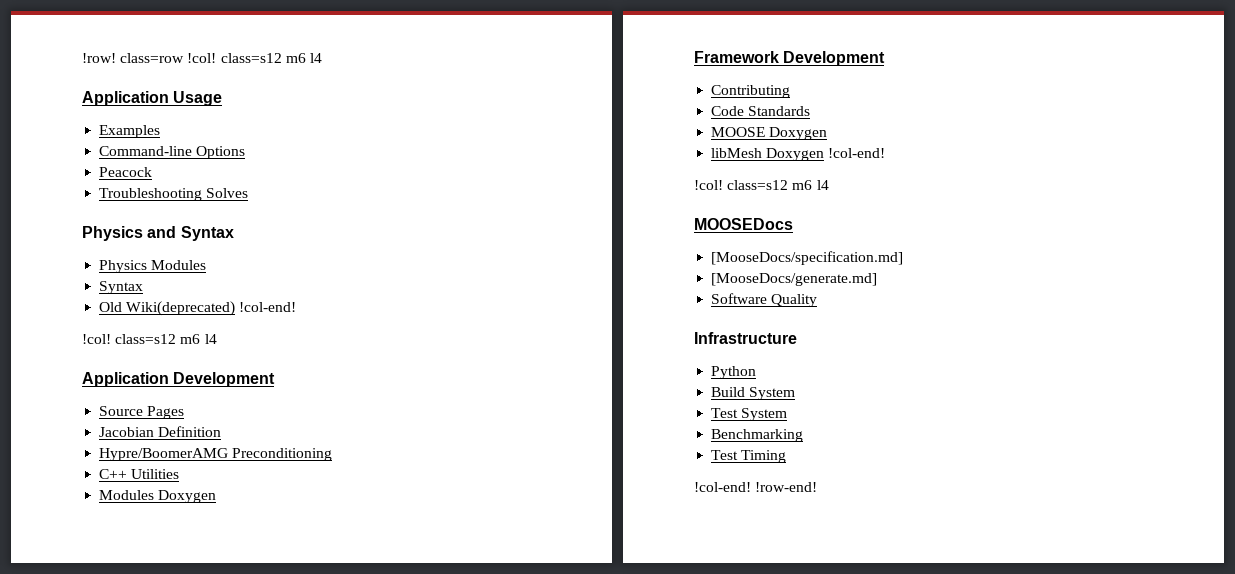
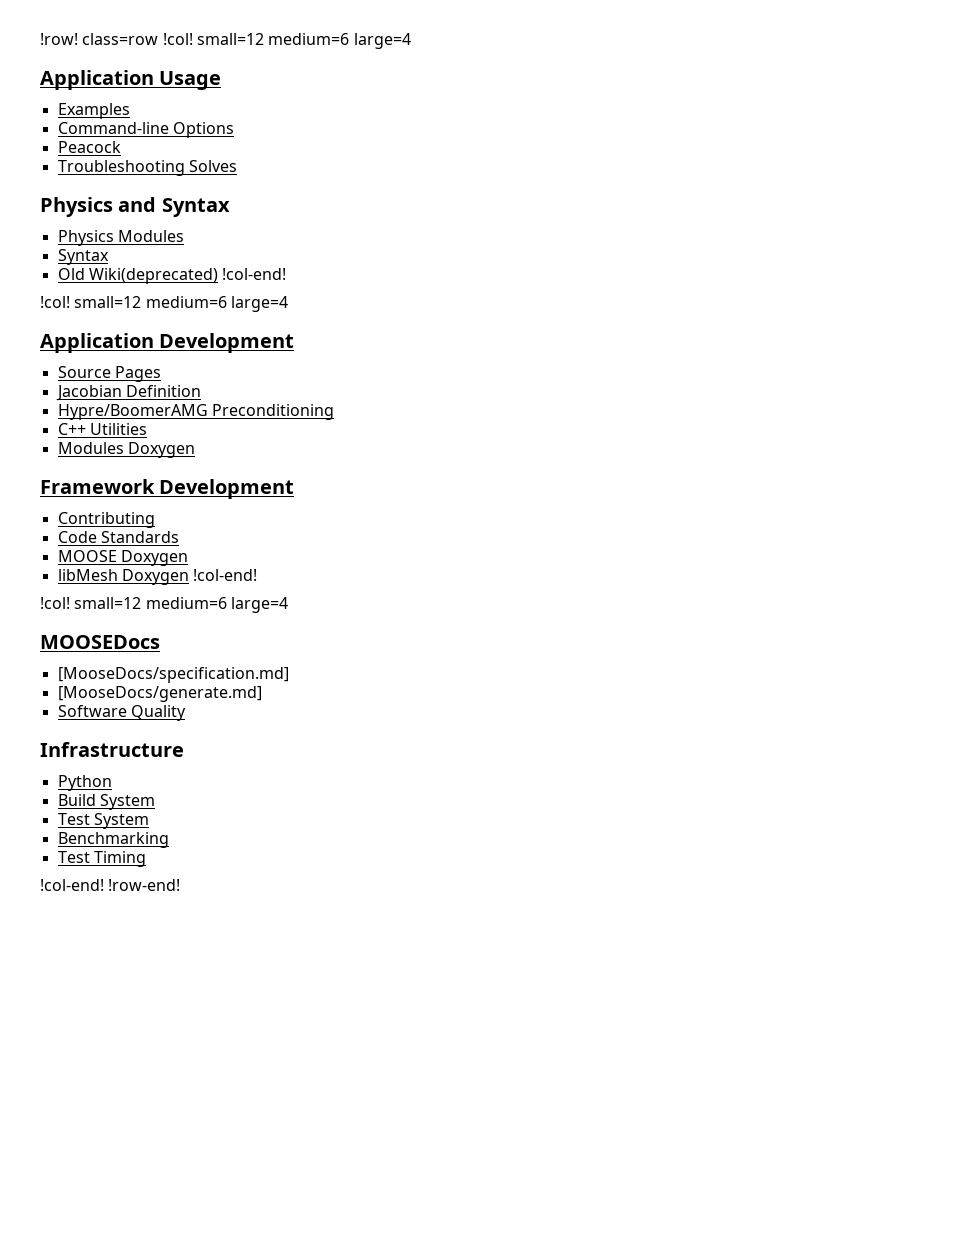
- !row! class=row !col! class=s12 m6 l4
+ !row! class=row !col! small=12 medium=6 large=4
  Old Wiki(deprecated) !col-end!
- !col! class=s12 m6 l4
+ !col! small=12 medium=6 large=4
  libMesh Doxygen !col-end!
- !col! class=s12 m6 l4
+ !col! small=12 medium=6 large=4

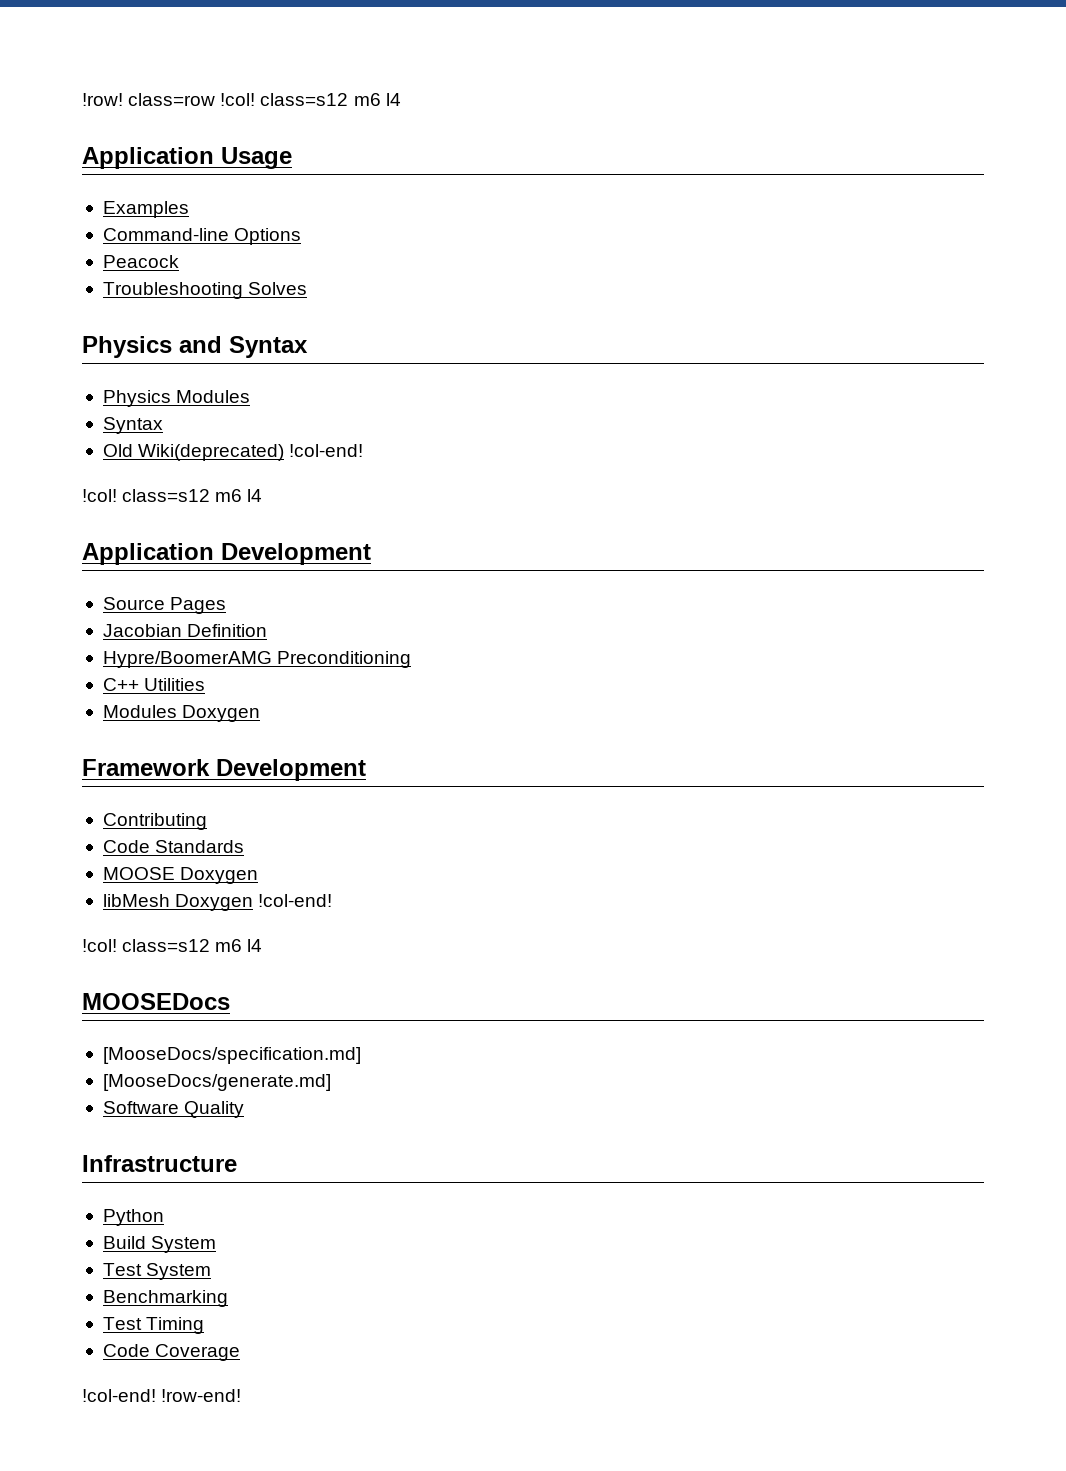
- !row! class=row !col! small=12 medium=6 large=4
+ !row! class=row !col! class=s12 m6 l4
  Old Wiki(deprecated) !col-end!
- !col! small=12 medium=6 large=4
+ !col! class=s12 m6 l4
  libMesh Doxygen !col-end!
- !col! small=12 medium=6 large=4
+ !col! class=s12 m6 l4
+ Code Coverage

